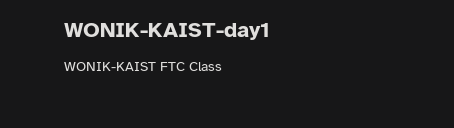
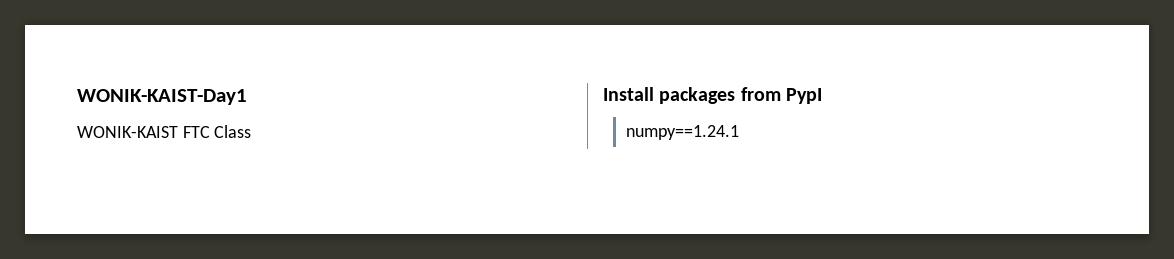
- WONIK-KAIST-day1
+ WONIK-KAIST-Day1
+ Install packages from PypI
+ numpy==1.24.1

